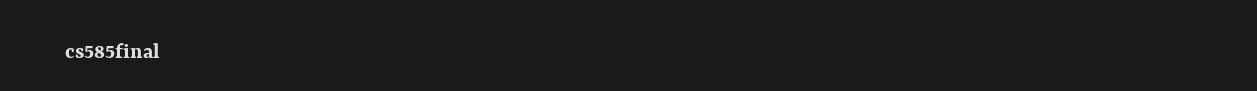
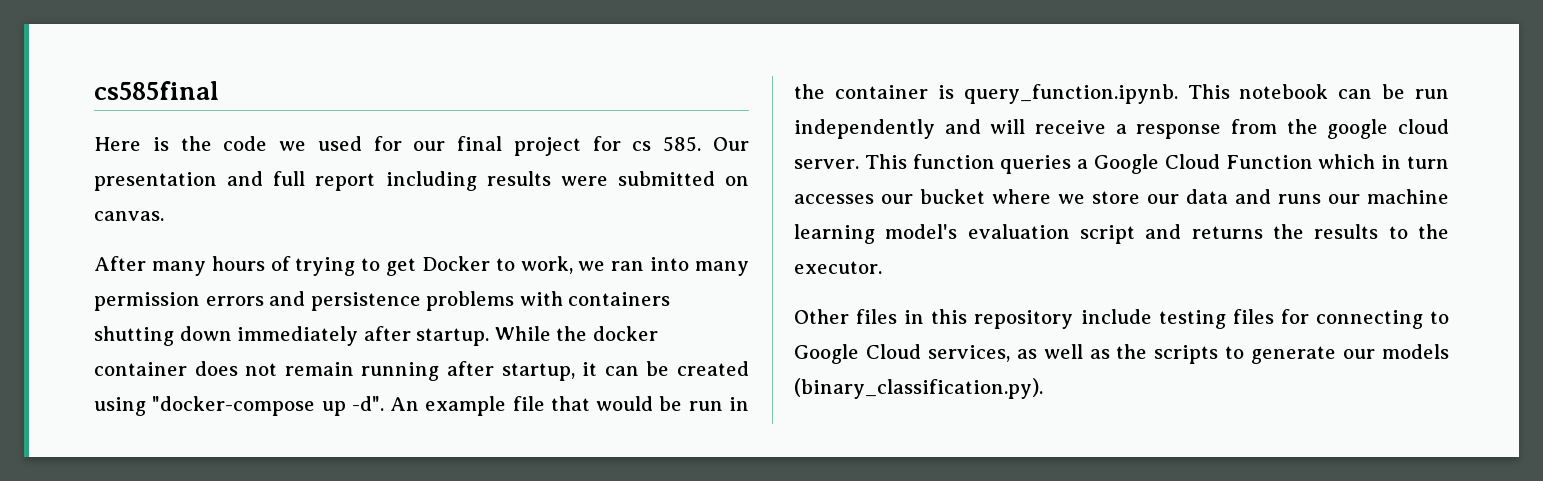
+ Here is the code we used for our final project for cs 585. Our presentation and full report including results were submitted on canvas.
+ After many hours of trying to get Docker to work, we ran into many permission errors and persistence problems with containers shutting down immediately after startup. While the docker container does not remain running after startup, it can be created using "docker-compose up -d". An example file that would be run in the container is query_function.ipynb. This notebook can be run independently and will receive a response from the google cloud server. This function queries a Google Cloud Function which in turn accesses our bucket where we store our data and runs our machine learning model's evaluation script and returns the results to the executor.
+ Other files in this repository include testing files for connecting to Google Cloud services, as well as the scripts to generate our models (binary_classification.py).

